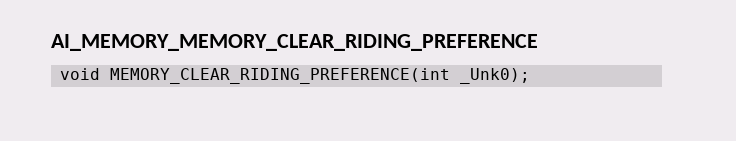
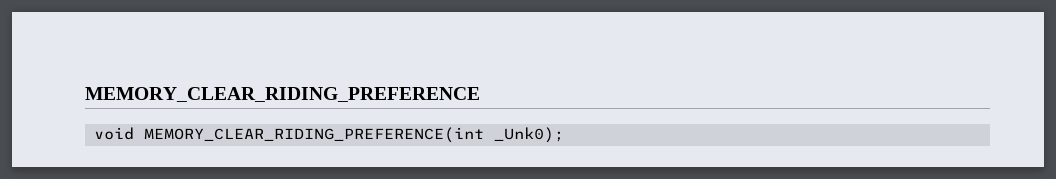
- AI_MEMORY_MEMORY_CLEAR_RIDING_PREFERENCE
+ MEMORY_CLEAR_RIDING_PREFERENCE

